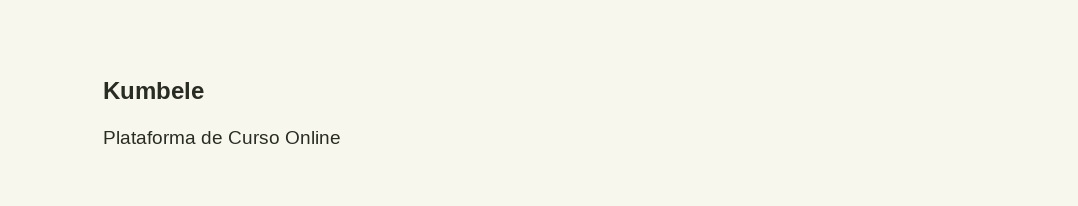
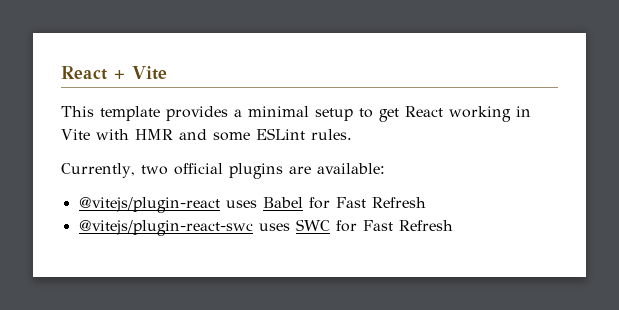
- Kumbele
- Plataforma de Curso Online
+ React + Vite
+ This template provides a minimal setup to get React working in Vite with HMR and some ESLint rules.
+ Currently, two official plugins are available:
+ @vitejs/plugin-react uses Babel for Fast Refresh
+ @vitejs/plugin-react-swc uses SWC for Fast Refresh

